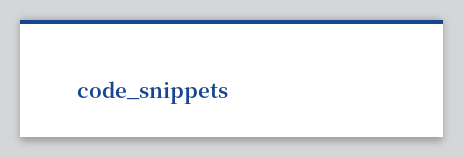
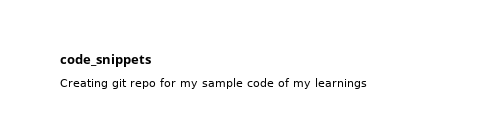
+ Creating git repo for my sample code of my learnings

